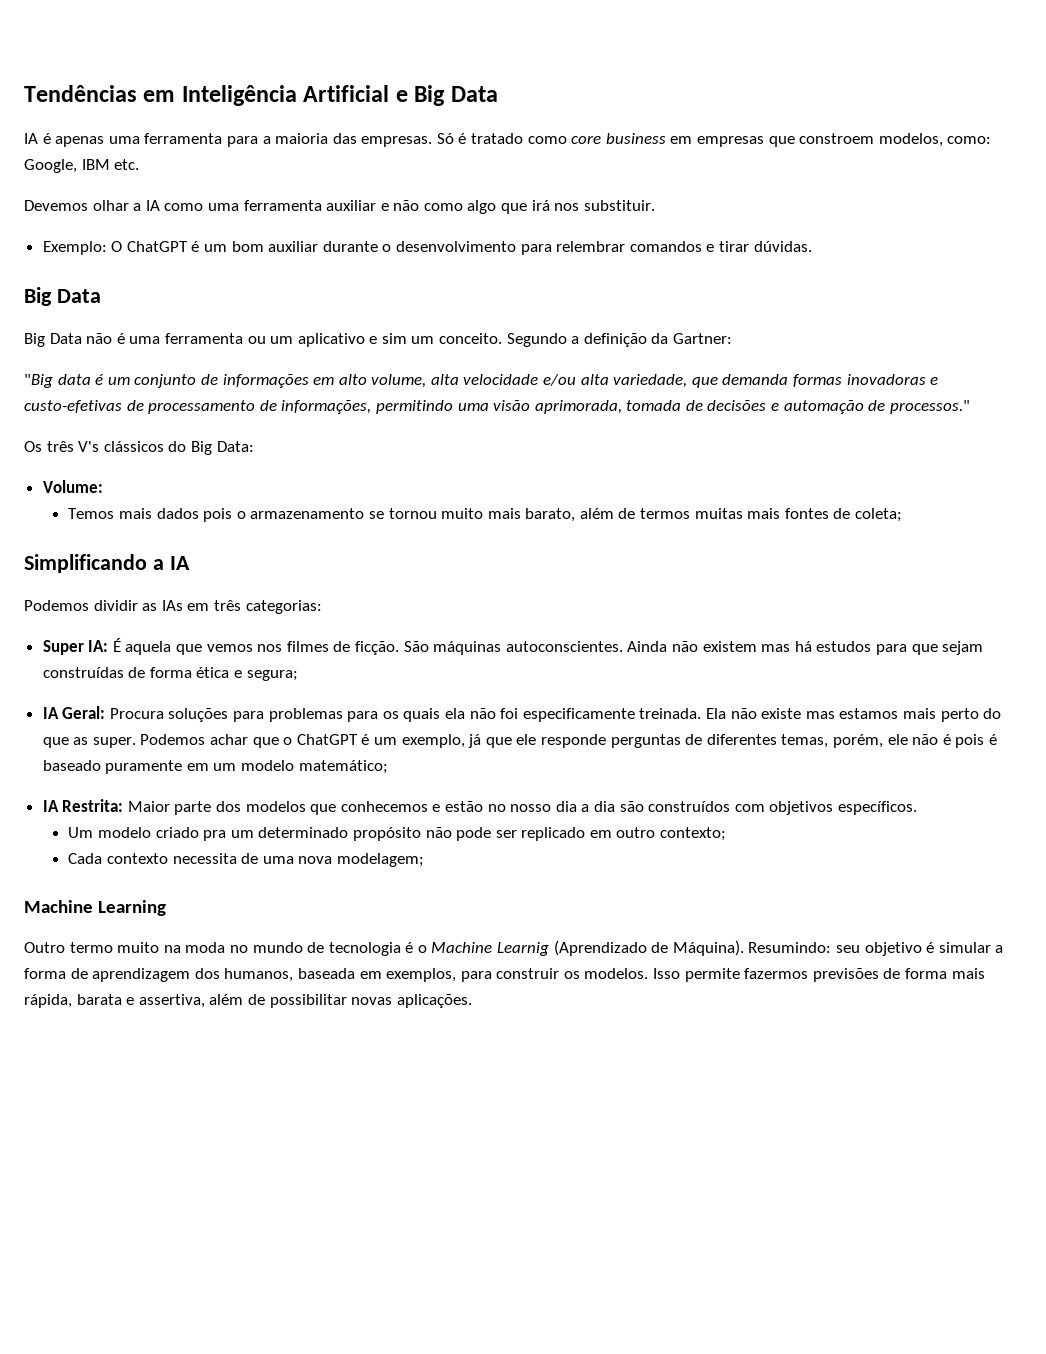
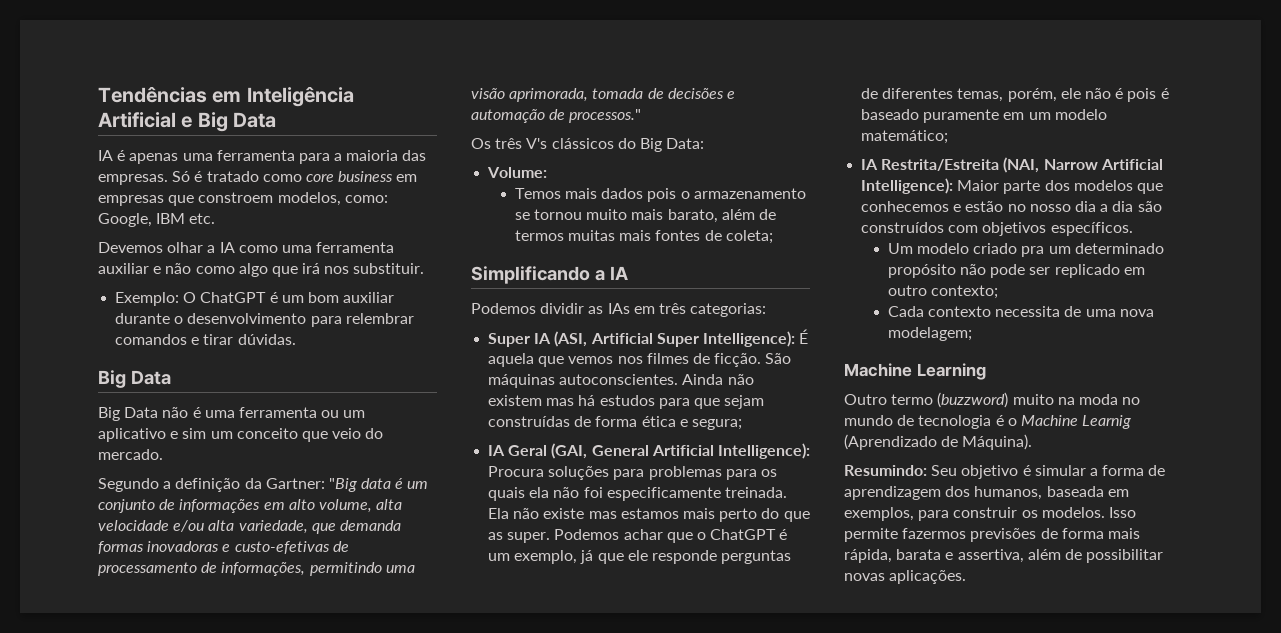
- Big Data não é uma ferramenta ou um aplicativo e sim um conceito. Segundo a definição da Gartner:
- "Big data é um conjunto de informações em alto volume, alta velocidade e/ou alta variedade, que demanda formas inovadoras e custo-efetivas de processamento de informações, permitindo uma visão aprimorada, tomada de decisões e automação de processos."
+ Big Data não é uma ferramenta ou um aplicativo e sim um conceito que veio do mercado.
+ Segundo a definição da Gartner: "Big data é um conjunto de informações em alto volume, alta velocidade e/ou alta variedade, que demanda formas inovadoras e custo-efetivas de processamento de informações, permitindo uma visão aprimorada, tomada de decisões e automação de processos."
- Super IA: É aquela que vemos nos filmes de ficção.
+ Super IA (ASI, Artificial Super Intelligence): É aquela que vemos nos filmes de ficção.
- IA Geral: Procura soluções para problemas para os quais ela não foi especificamente treinada.
+ IA Geral (GAI, General Artificial Intelligence): Procura soluções para problemas para os quais ela não foi especificamente treinada.
- IA Restrita: Maior parte dos modelos que conhecemos e estão no nosso dia a dia são construídos com objetivos específicos.
+ IA Restrita/Estreita (NAI, Narrow Artificial Intelligence): Maior parte dos modelos que conhecemos e estão no nosso dia a dia são construídos com objetivos específicos.
- Outro termo muito na moda no mundo de tecnologia é o Machine Learnig (Aprendizado de Máquina). Resumindo: seu objetivo é simular a forma de aprendizagem dos humanos, baseada em exemplos, para construir os modelos.
+ Outro termo (buzzword) muito na moda no mundo de tecnologia é o Machine Learnig (Aprendizado de Máquina).
+ Resumindo: Seu objetivo é simular a forma de aprendizagem dos humanos, baseada em exemplos, para construir os modelos.

